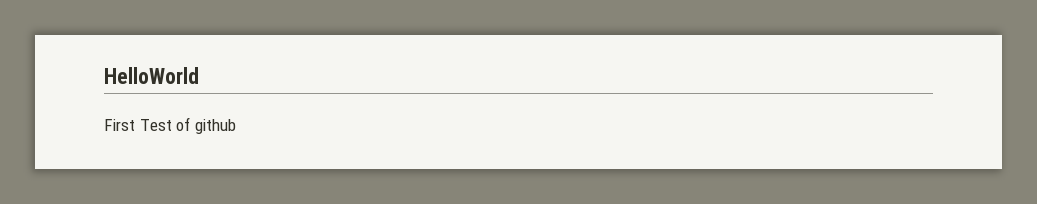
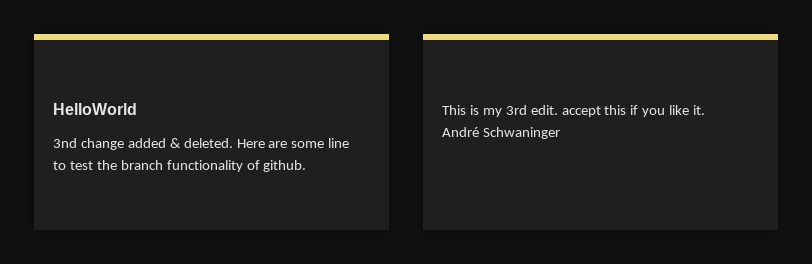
- First Test of github
+ 3nd change added & deleted. Here are some line to test the branch functionality of github.
+ This is my 3rd edit. accept this if you like it. André Schwaninger

